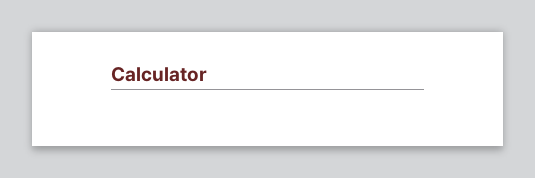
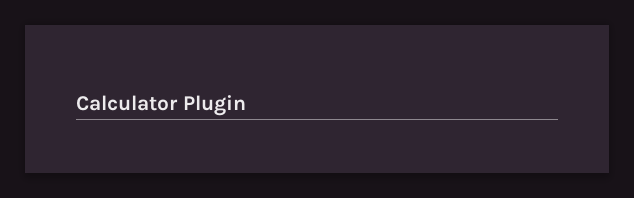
- Calculator
+ Calculator Plugin

